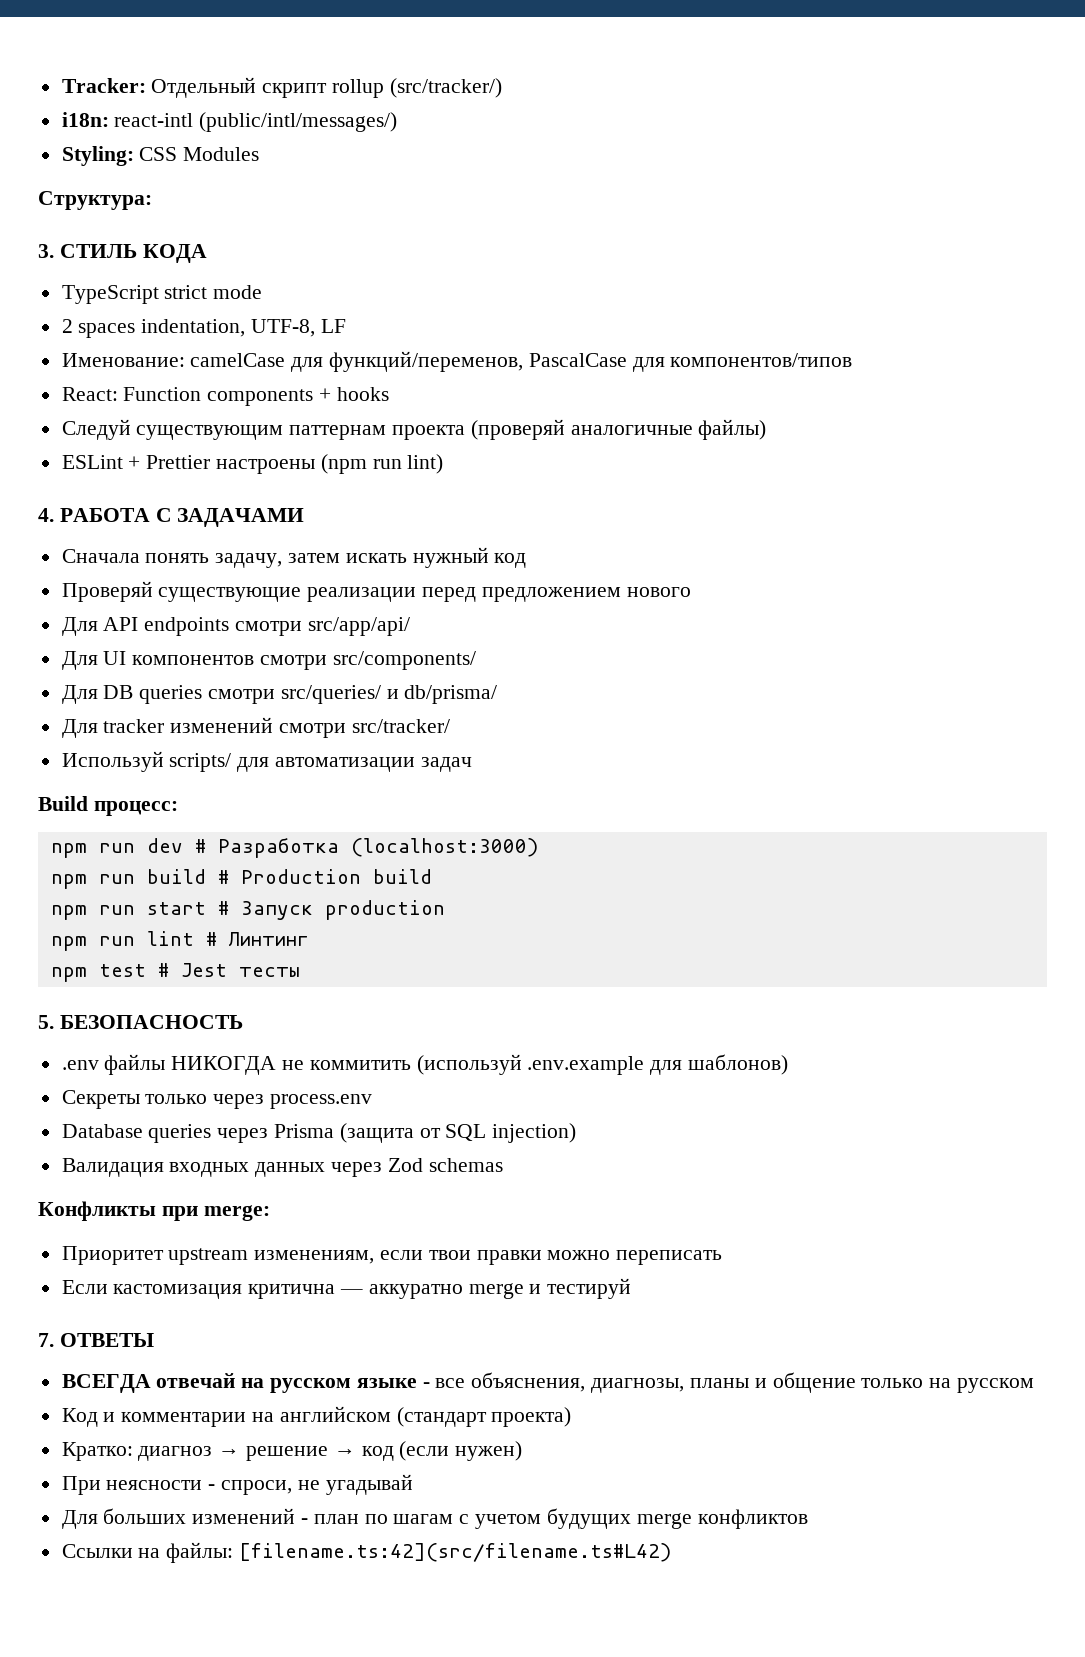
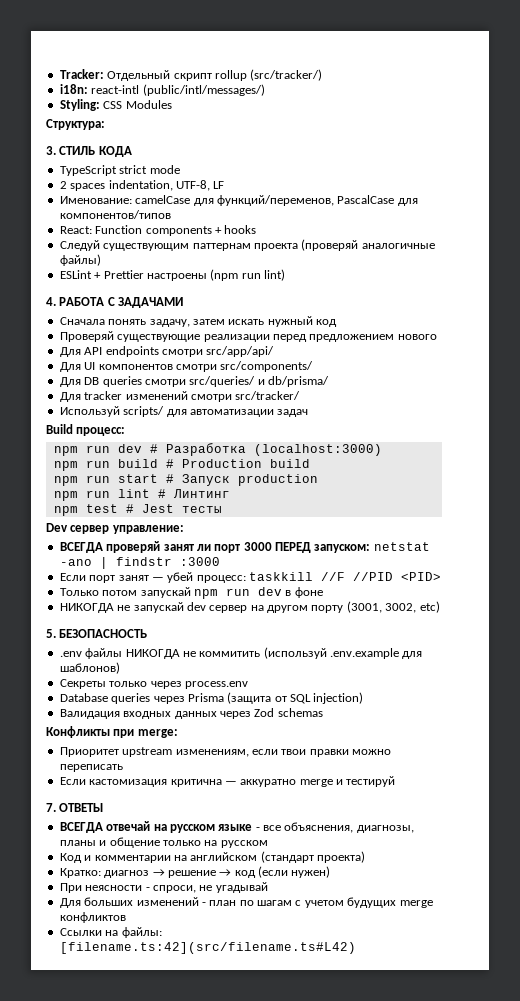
+ Dev сервер управление:
+ ВСЕГДА проверяй занят ли порт 3000 ПЕРЕД запуском: netstat -ano | findstr :3000
+ Если порт занят — убей процесс: taskkill //F //PID <PID>
+ Только потом запускай npm run dev в фоне
+ НИКОГДА не запускай dev сервер на другом порту (3001, 3002, etc)

